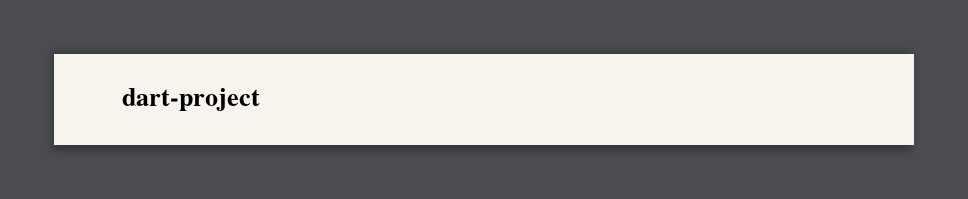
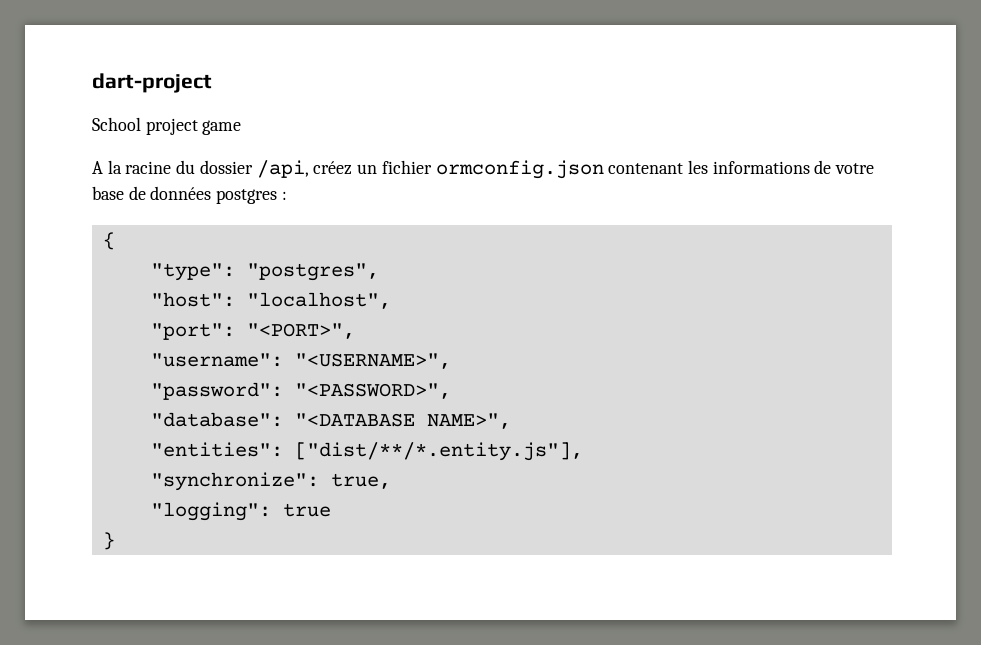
+ School project game
+ A la racine du dossier /api, créez un fichier ormconfig.json contenant les informations de votre base de données postgres :
+ {
+ "type": "postgres",
+ "host": "localhost",
+ "port": "<PORT>",
+ "username": "<USERNAME>",
+ "password": "<PASSWORD>",
+ "database": "<DATABASE NAME>",
+ "entities": ["dist/**/*.entity.js"],
+ "synchronize": true,
+ "logging": true
+ }

